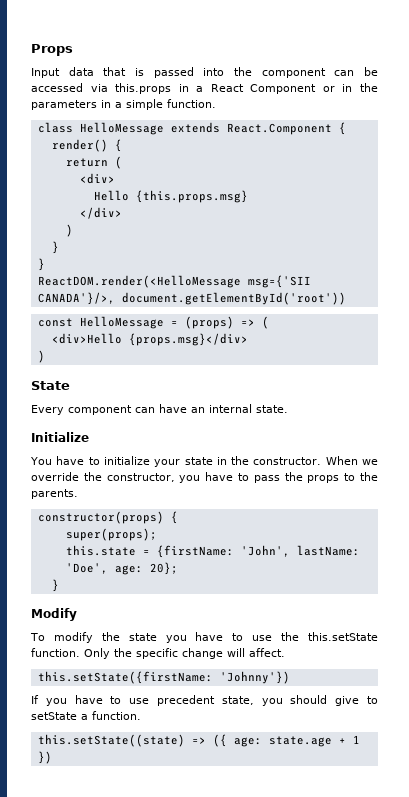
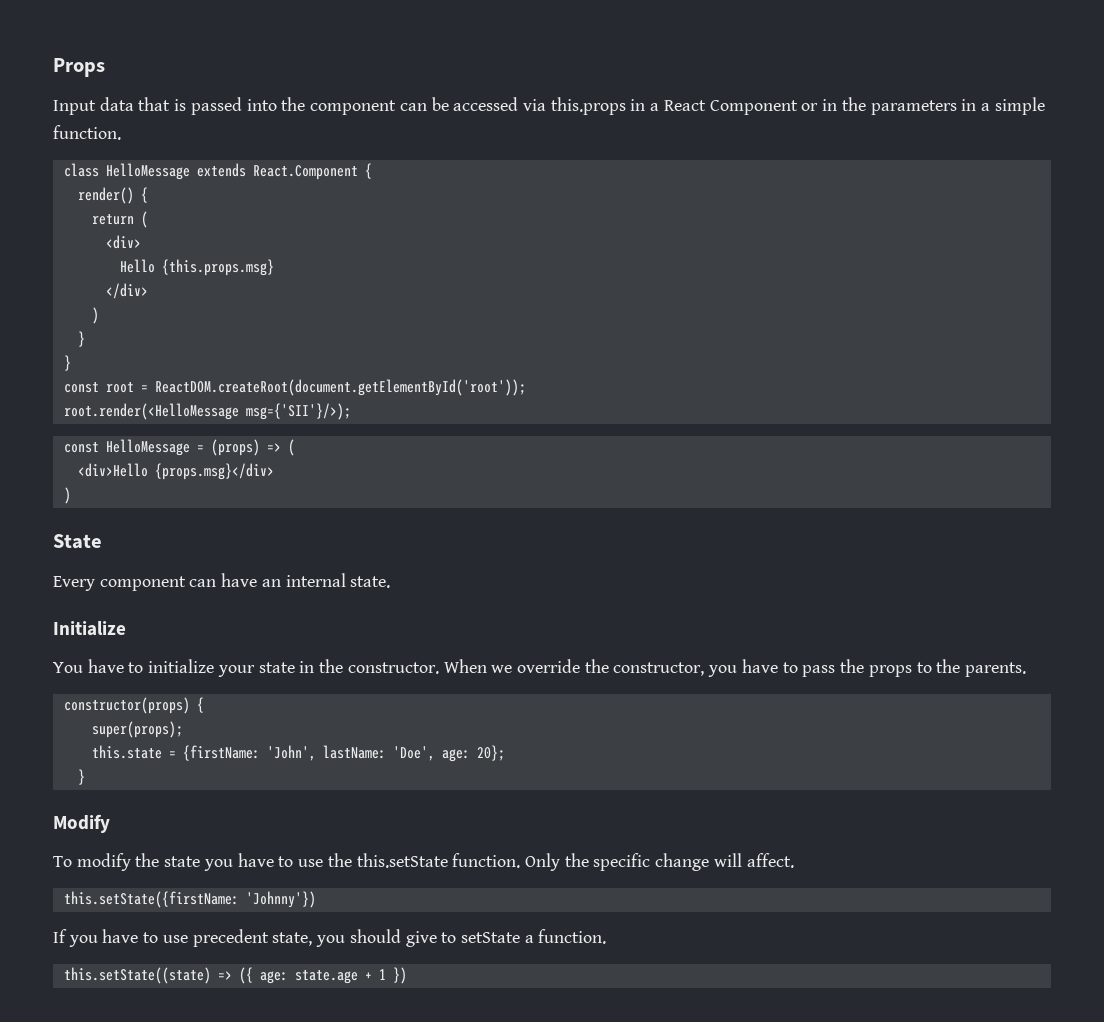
- ReactDOM.render(<HelloMessage msg={'SII CANADA'}/>, document.getElementById('root'))
+ const root = ReactDOM.createRoot(document.getElementById('root'));
+ root.render(<HelloMessage msg={'SII'}/>);

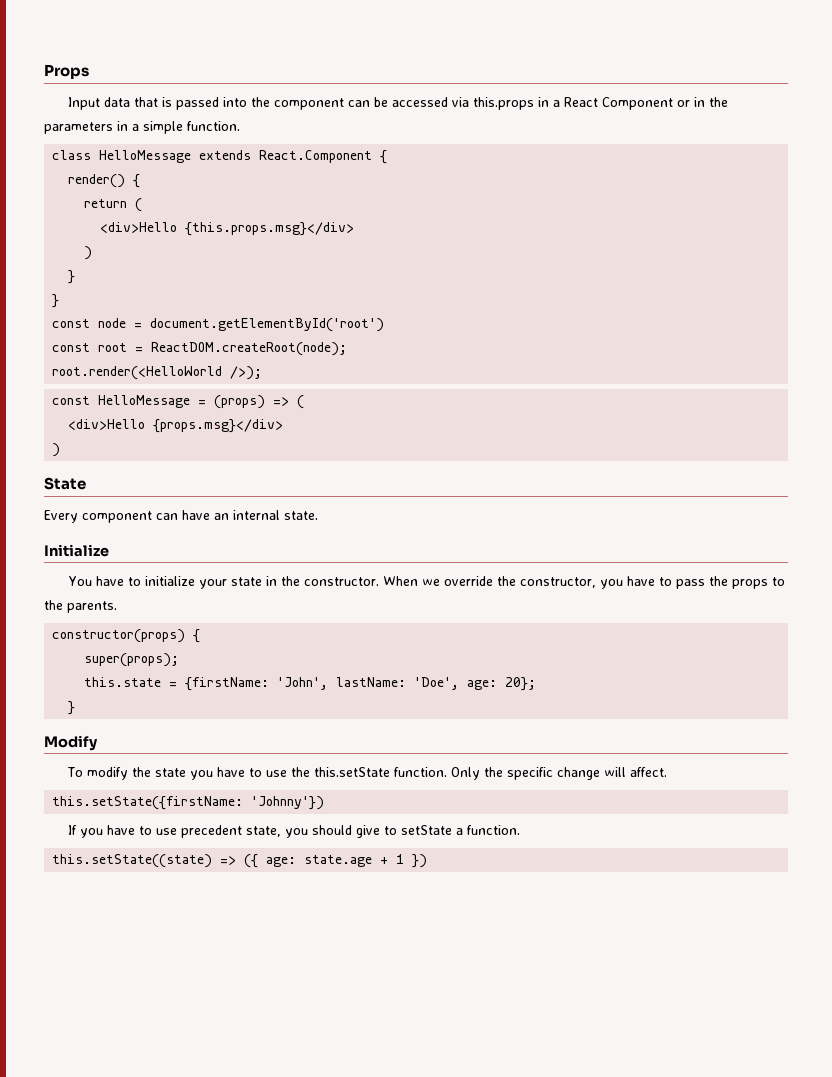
- <div>
- Hello {this.props.msg}
- </div>
+ <div>Hello {this.props.msg}</div>
+ const node = document.getElementById('root')
- const root = ReactDOM.createRoot(document.getElementById('root'));
- root.render(<HelloMessage msg={'SII'}/>);
+ const root = ReactDOM.createRoot(node);
+ root.render(<HelloWorld />);

